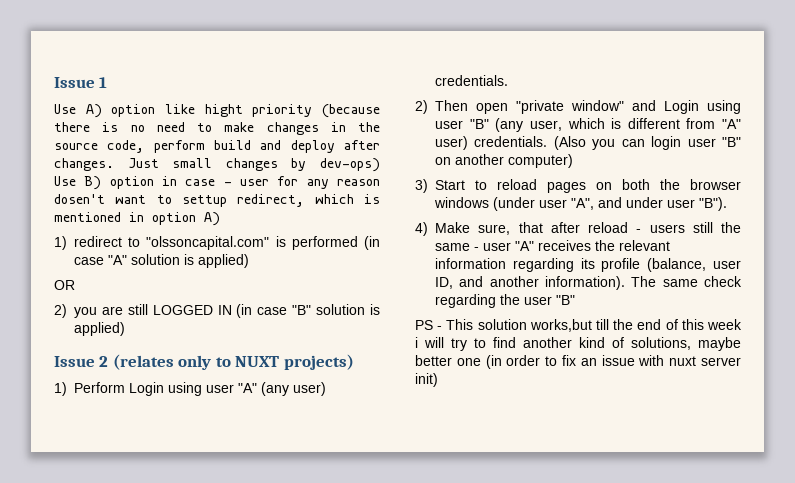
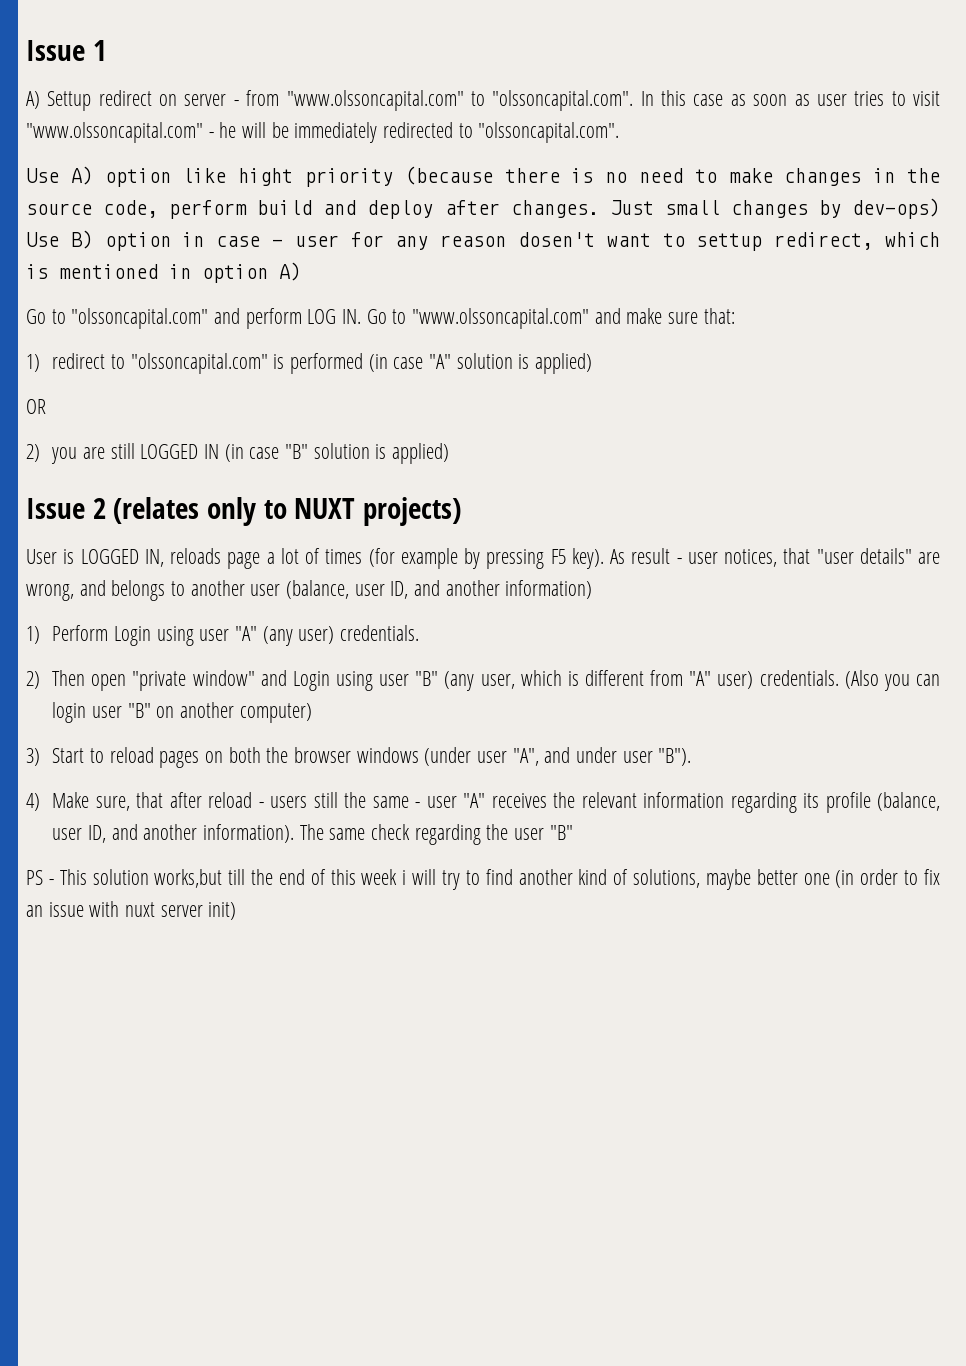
+ A) Settup redirect on server - from "www.olssoncapital.com" to "olssoncapital.com". In this case as soon as user tries to visit "www.olssoncapital.com" - he will be immediately redirected to "olssoncapital.com".
+ Go to "olssoncapital.com" and perform LOG IN. Go to "www.olssoncapital.com" and make sure that:
+ User is LOGGED IN, reloads page a lot of times (for example by pressing F5 key). As result - user notices, that "user details" are wrong, and belongs to another user (balance, user ID, and another information)

